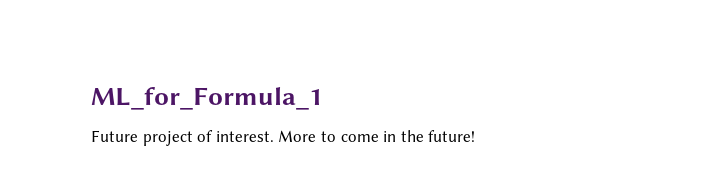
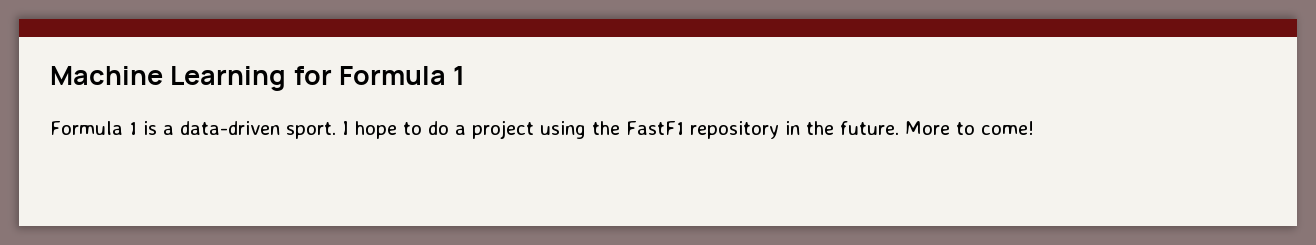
- ML_for_Formula_1
- Future project of interest. More to come in the future!
+ Machine Learning for Formula 1
+ Formula 1 is a data-driven sport. I hope to do a project using the FastF1 repository in the future. More to come!

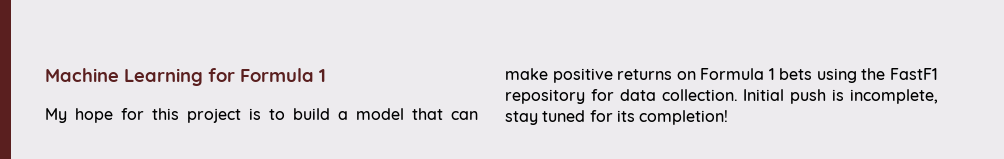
- Formula 1 is a data-driven sport. I hope to do a project using the FastF1 repository in the future. More to come!
+ My hope for this project is to build a model that can make positive returns on Formula 1 bets using the FastF1 repository for data collection. Initial push is incomplete, stay tuned for its completion!

